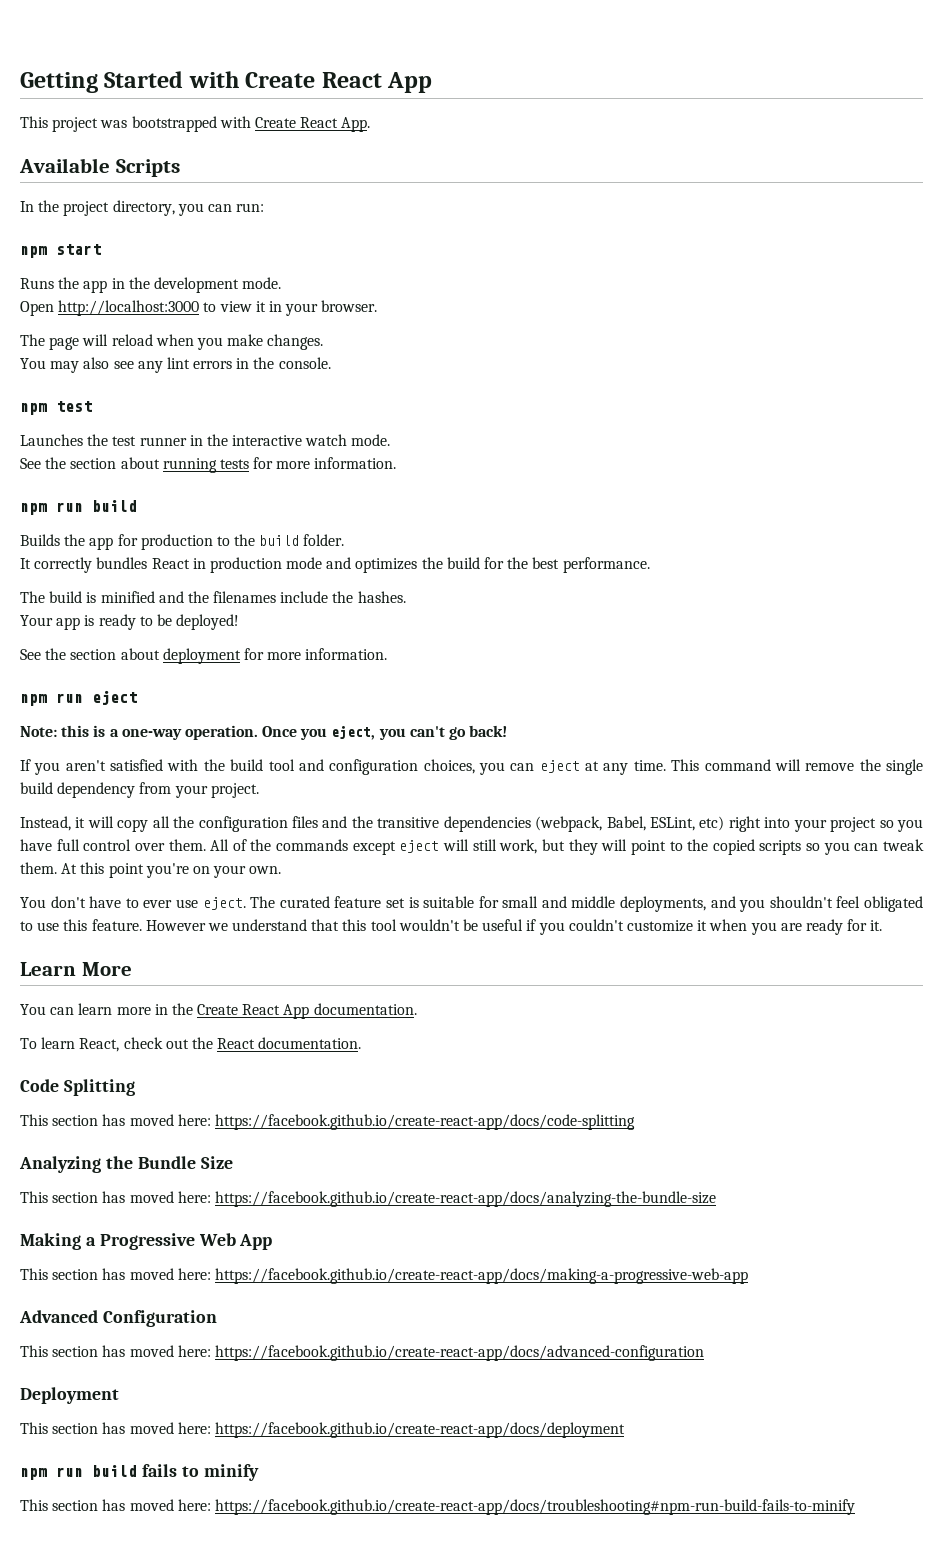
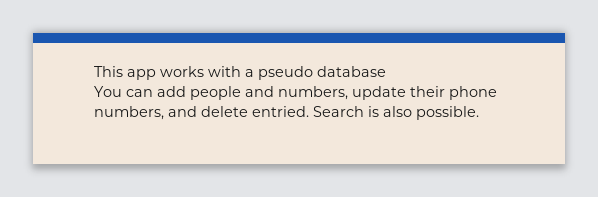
- Getting Started with Create React App
- This project was bootstrapped with Create React App.
- Available Scripts
- In the project directory, you can run:
- npm start
- Runs the app in the development mode.
- Open http://localhost:3000 to view it in your browser.
- The page will reload when you make changes.
- You may also see any lint errors in the console.
- npm test
- Launches the test runner in the interactive watch mode.
- See the section about running tests for more information.
- npm run build
- Builds the app for production to the build folder.
- It correctly bundles React in production mode and optimizes the build for the best performance.
- The build is minified and the filenames include the hashes.
- Your app is ready to be deployed!
- See the section about deployment for more information.
- npm run eject
- Note: this is a one-way operation. Once you eject, you can't go back!
- If you aren't satisfied with the build tool and configuration choices, you can eject at any time. This command will remove the single build dependency from your project.
- Instead, it will copy all the configuration files and the transitive dependencies (webpack, Babel, ESLint, etc) right into your project so you have full control over them. All of the commands except eject will still work, but they will point to the copied scripts so you can tweak them. At this point you're on your own.
- You don't have to ever use eject. The curated feature set is suitable for small and middle deployments, and you shouldn't feel obligated to use this feature. However we understand that this tool wouldn't be useful if you couldn't customize it when you are ready for it.
- Learn More
- You can learn more in the Create React App documentation.
- To learn React, check out the React documentation.
- Code Splitting
- This section has moved here: https://facebook.github.io/create-react-app/docs/code-splitting
- Analyzing the Bundle Size
- This section has moved here: https://facebook.github.io/create-react-app/docs/analyzing-the-bundle-size
- Making a Progressive Web App
- This section has moved here: https://facebook.github.io/create-react-app/docs/making-a-progressive-web-app
- Advanced Configuration
- This section has moved here: https://facebook.github.io/create-react-app/docs/advanced-configuration
- Deployment
- This section has moved here: https://facebook.github.io/create-react-app/docs/deployment
- npm run build fails to minify
- This section has moved here: https://facebook.github.io/create-react-app/docs/troubleshooting#npm-run-build-fails-to-minify
+ This app works with a pseudo database
+ You can add people and numbers, update their phone numbers, and delete entried. Search is also possible.

